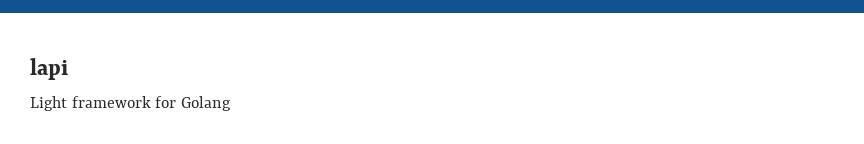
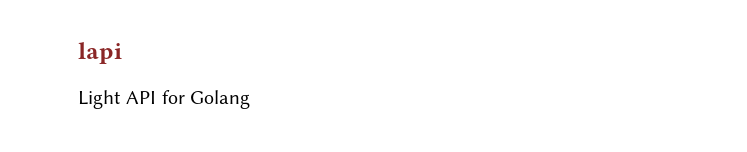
- Light framework for Golang
+ Light API for Golang

